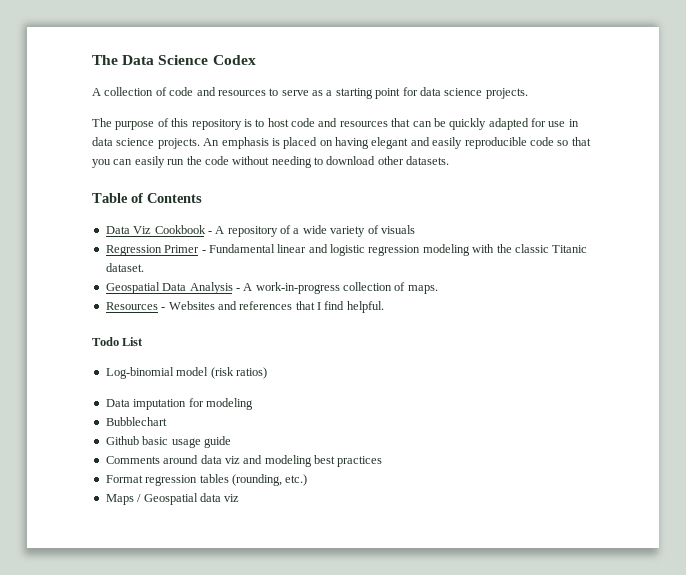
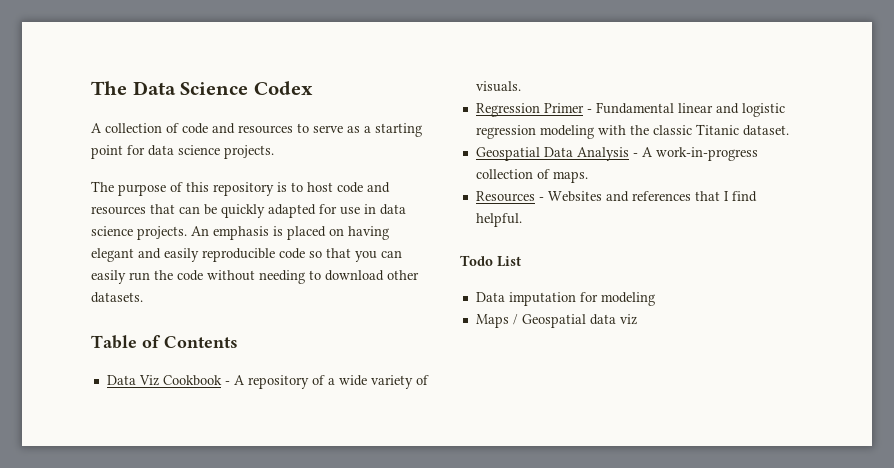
- Data Viz Cookbook - A repository of a wide variety of visuals
+ Data Viz Cookbook - A repository of a wide variety of visuals.
- Log-binomial model (risk ratios)
- Bubblechart
- Github basic usage guide
- Comments around data viz and modeling best practices
- Format regression tables (rounding, etc.)

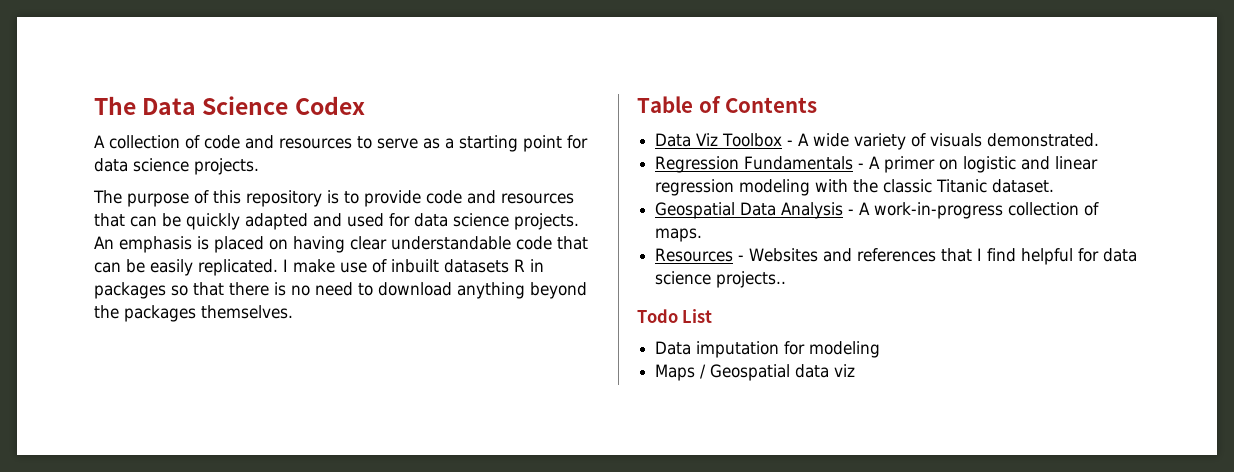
- The purpose of this repository is to host code and resources that can be quickly adapted for use in data science projects.
+ The purpose of this repository is to provide code and resources that can be quickly adapted and used for data science projects.
- An emphasis is placed on having elegant and easily reproducible code so that you can easily run the code without needing to download other datasets.
+ An emphasis is placed on having clear understandable code that can be easily replicated. I make use of inbuilt datasets R in packages so that there is no need to download anything beyond the packages themselves.
- Data Viz Cookbook - A repository of a wide variety of visuals.
+ Data Viz Toolbox - A wide variety of visuals demonstrated.
- Regression Primer - Fundamental linear and logistic regression modeling with the classic Titanic dataset.
+ Regression Fundamentals - A primer on logistic and linear regression modeling with the classic Titanic dataset.
- Resources - Websites and references that I find helpful.
+ Resources - Websites and references that I find helpful for data science projects..

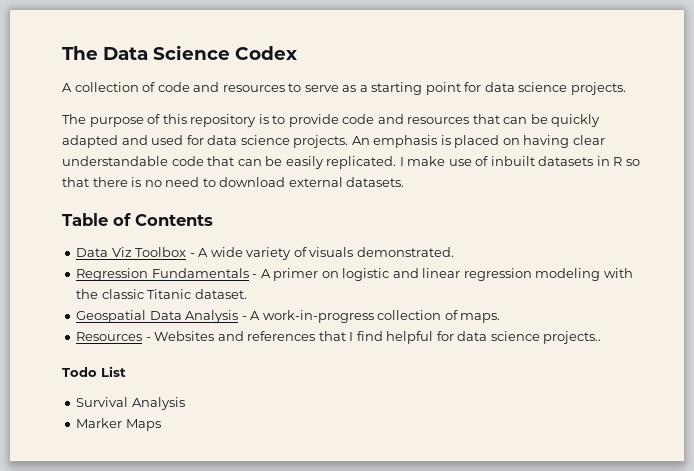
- I make use of inbuilt datasets R in packages so that there is no need to download anything beyond the packages themselves.
+ I make use of inbuilt datasets in R so that there is no need to download external datasets.
- Data imputation for modeling
- Maps / Geospatial data viz
+ Survival Analysis
+ Marker Maps

